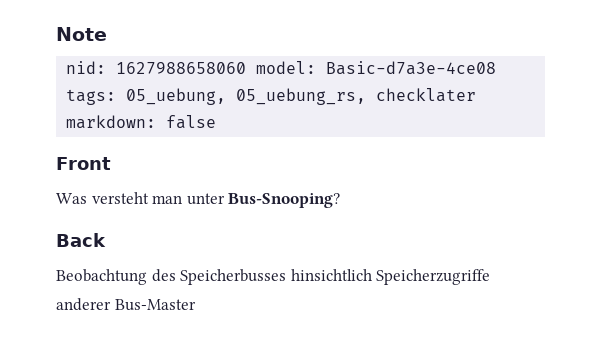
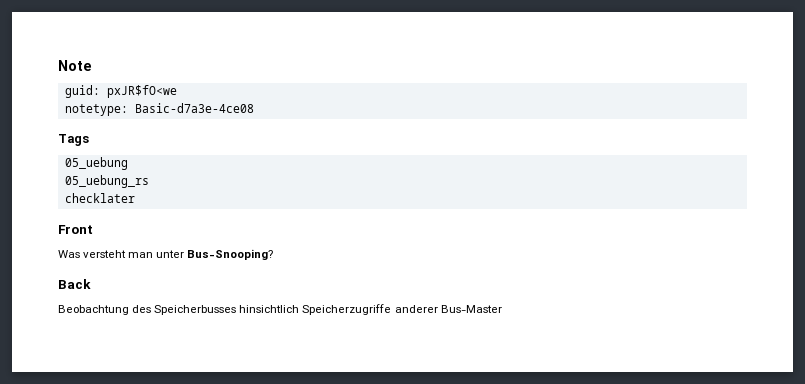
- nid: 1627988658060 model: Basic-d7a3e-4ce08 tags: 05_uebung, 05_uebung_rs, checklater markdown: false
+ guid: pxJR$fO<we
+ notetype: Basic-d7a3e-4ce08
+ Tags
+ 05_uebung
+ 05_uebung_rs
+ checklater

